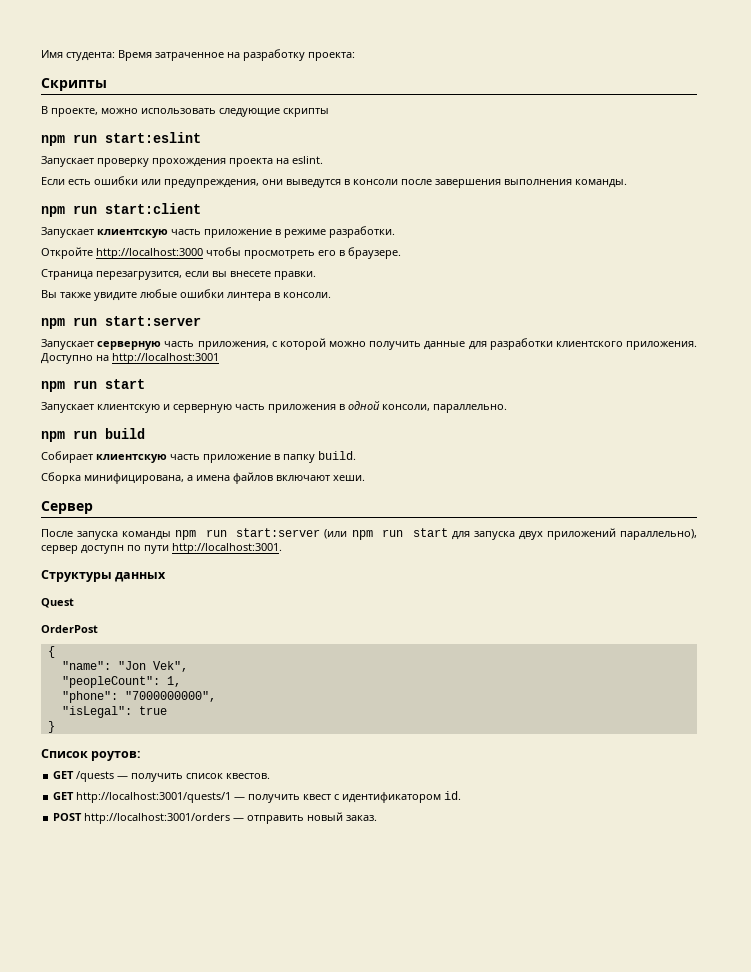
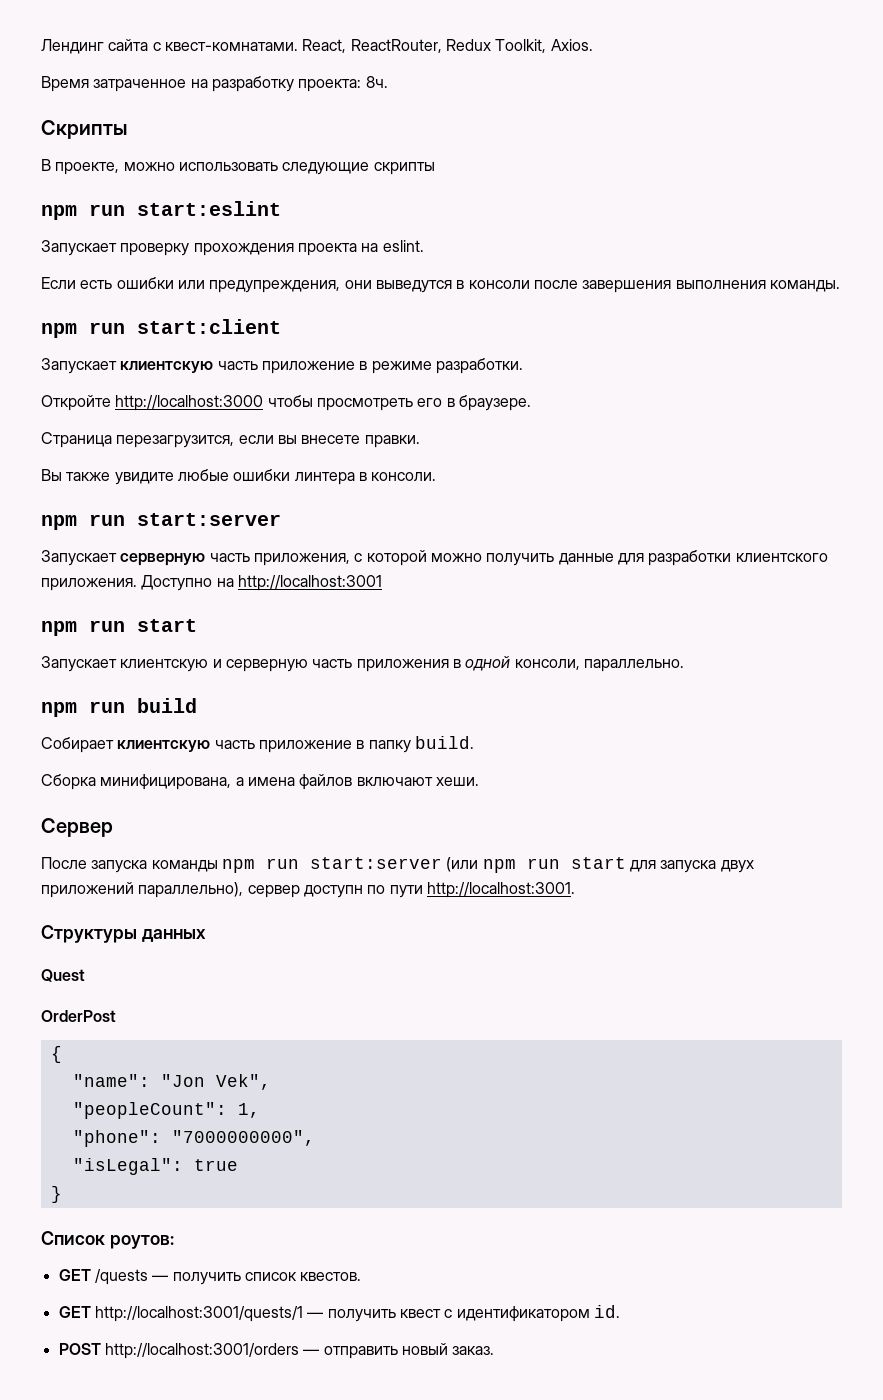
- Имя студента: Время затраченное на разработку проекта:
+ Лендинг сайта с квест-комнатами. React, ReactRouter, Redux Toolkit, Axios.
+ Время затраченное на разработку проекта: 8ч.

